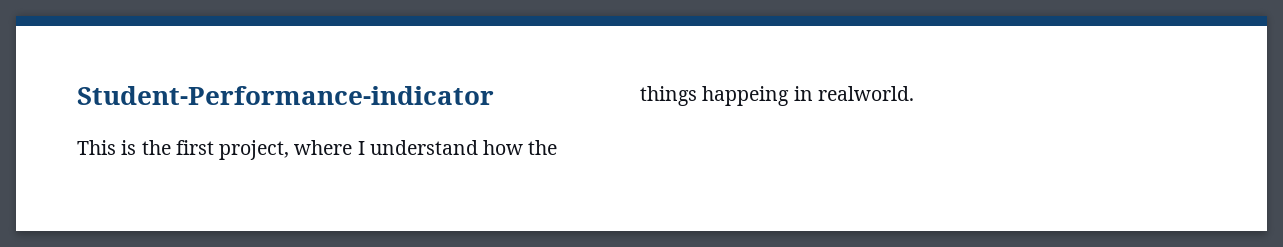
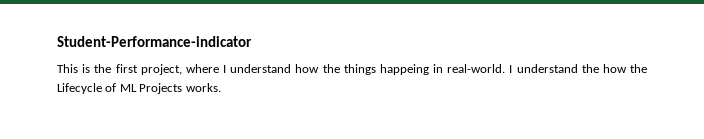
- This is the first project, where I understand how the things happeing in realworld.
+ This is the first project, where I understand how the things happeing in real-world. I understand the how the Lifecycle of ML Projects works.

